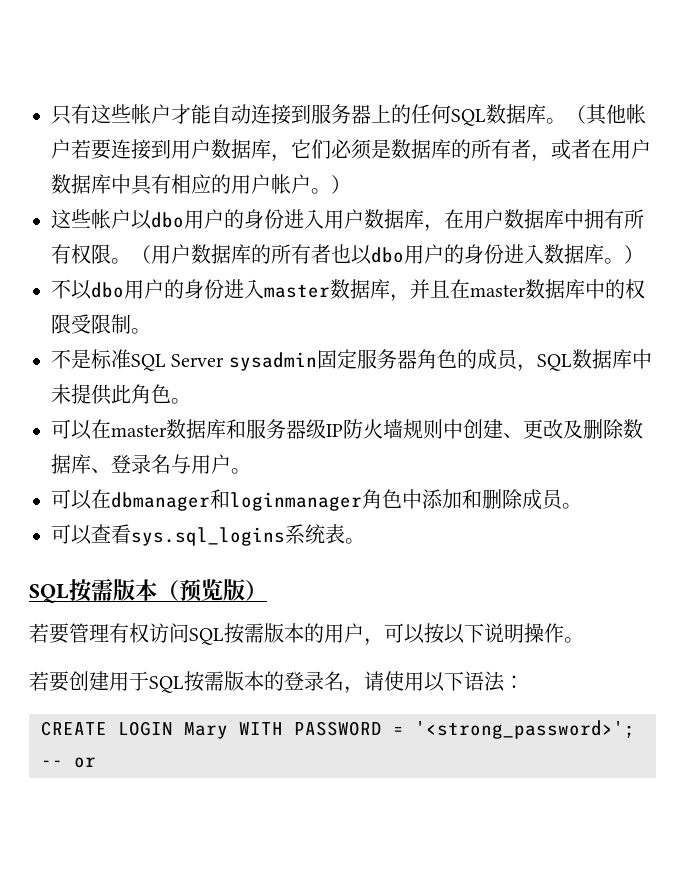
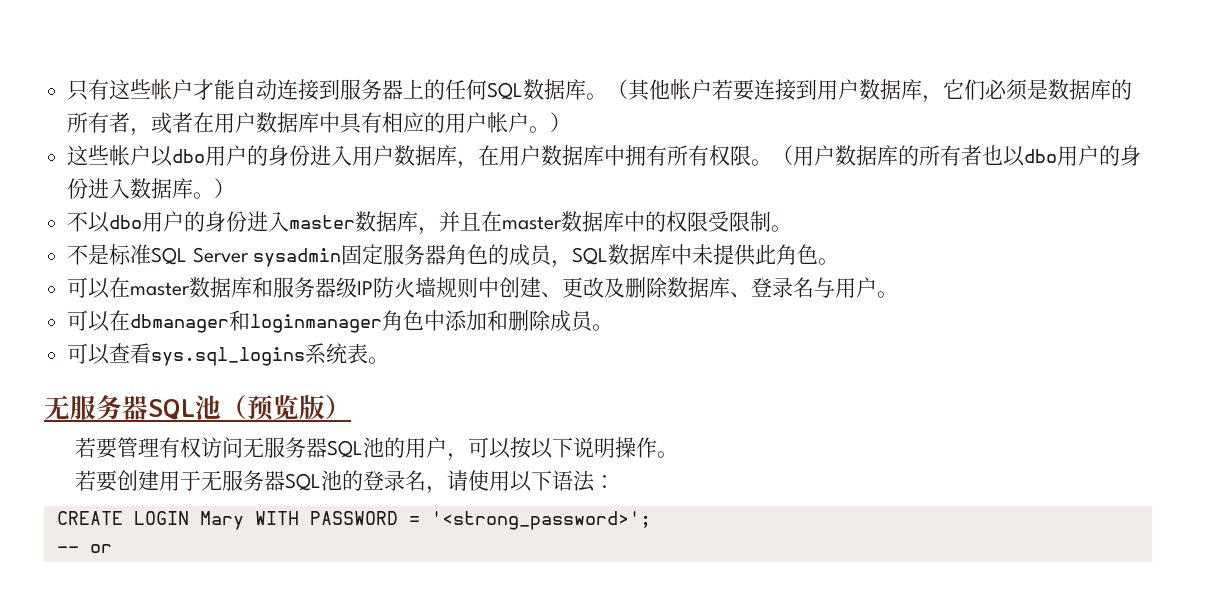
- SQL按需版本（预览版）
+ 无服务器SQL池（预览版）
- 若要管理有权访问SQL按需版本的用户，可以按以下说明操作。
+ 若要管理有权访问无服务器SQL池的用户，可以按以下说明操作。
- 若要创建用于SQL按需版本的登录名，请使用以下语法：
+ 若要创建用于无服务器SQL池的登录名，请使用以下语法：

